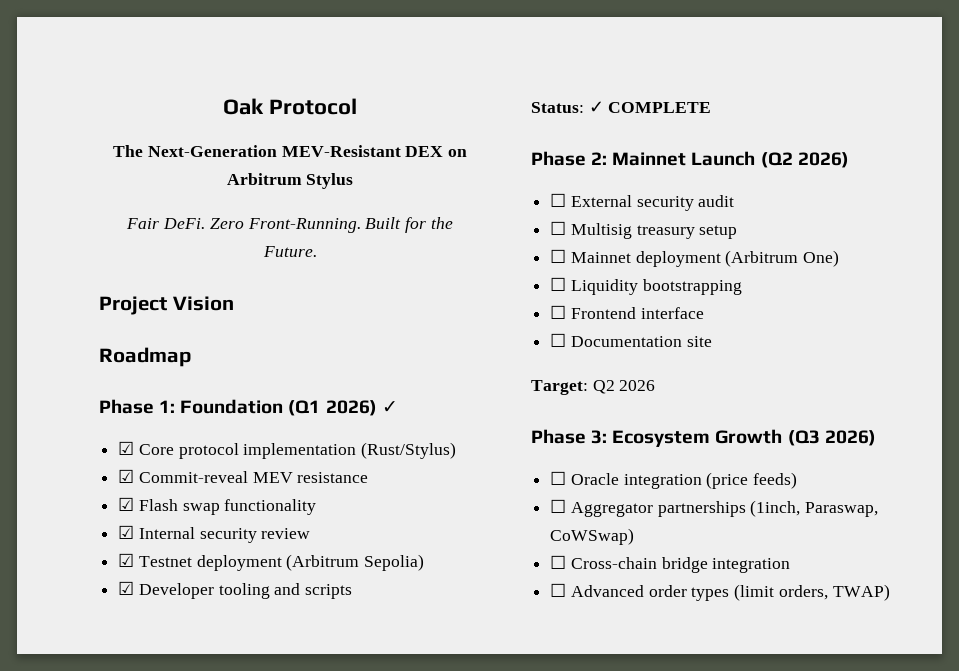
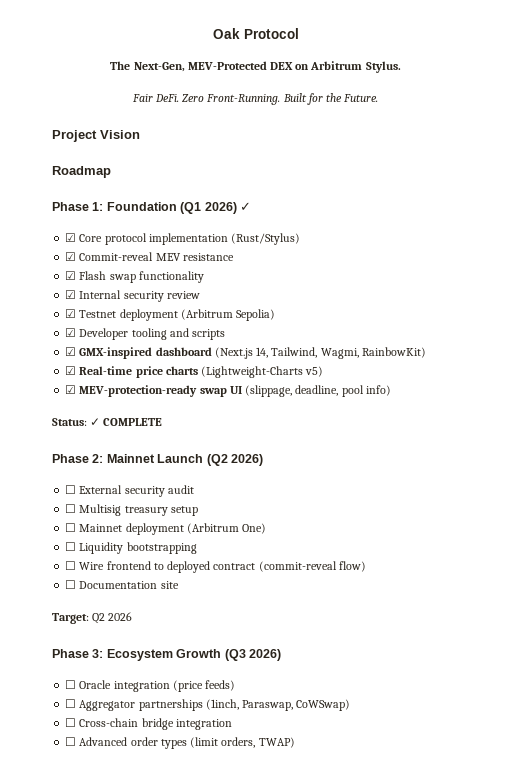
- The Next-Generation MEV-Resistant DEX on Arbitrum Stylus
+ The Next-Gen, MEV-Protected DEX on Arbitrum Stylus.
+ ☑ GMX-inspired dashboard (Next.js 14, Tailwind, Wagmi, RainbowKit)
+ ☑ Real-time price charts (Lightweight-Charts v5)
+ ☑ MEV-protection-ready swap UI (slippage, deadline, pool info)
- ☐ Frontend interface
+ ☐ Wire frontend to deployed contract (commit-reveal flow)

